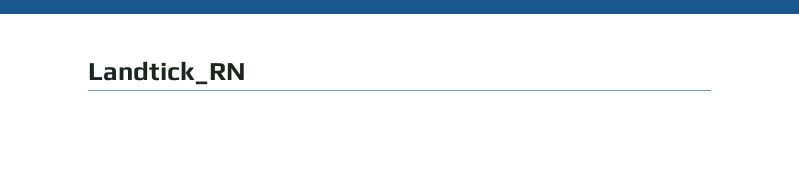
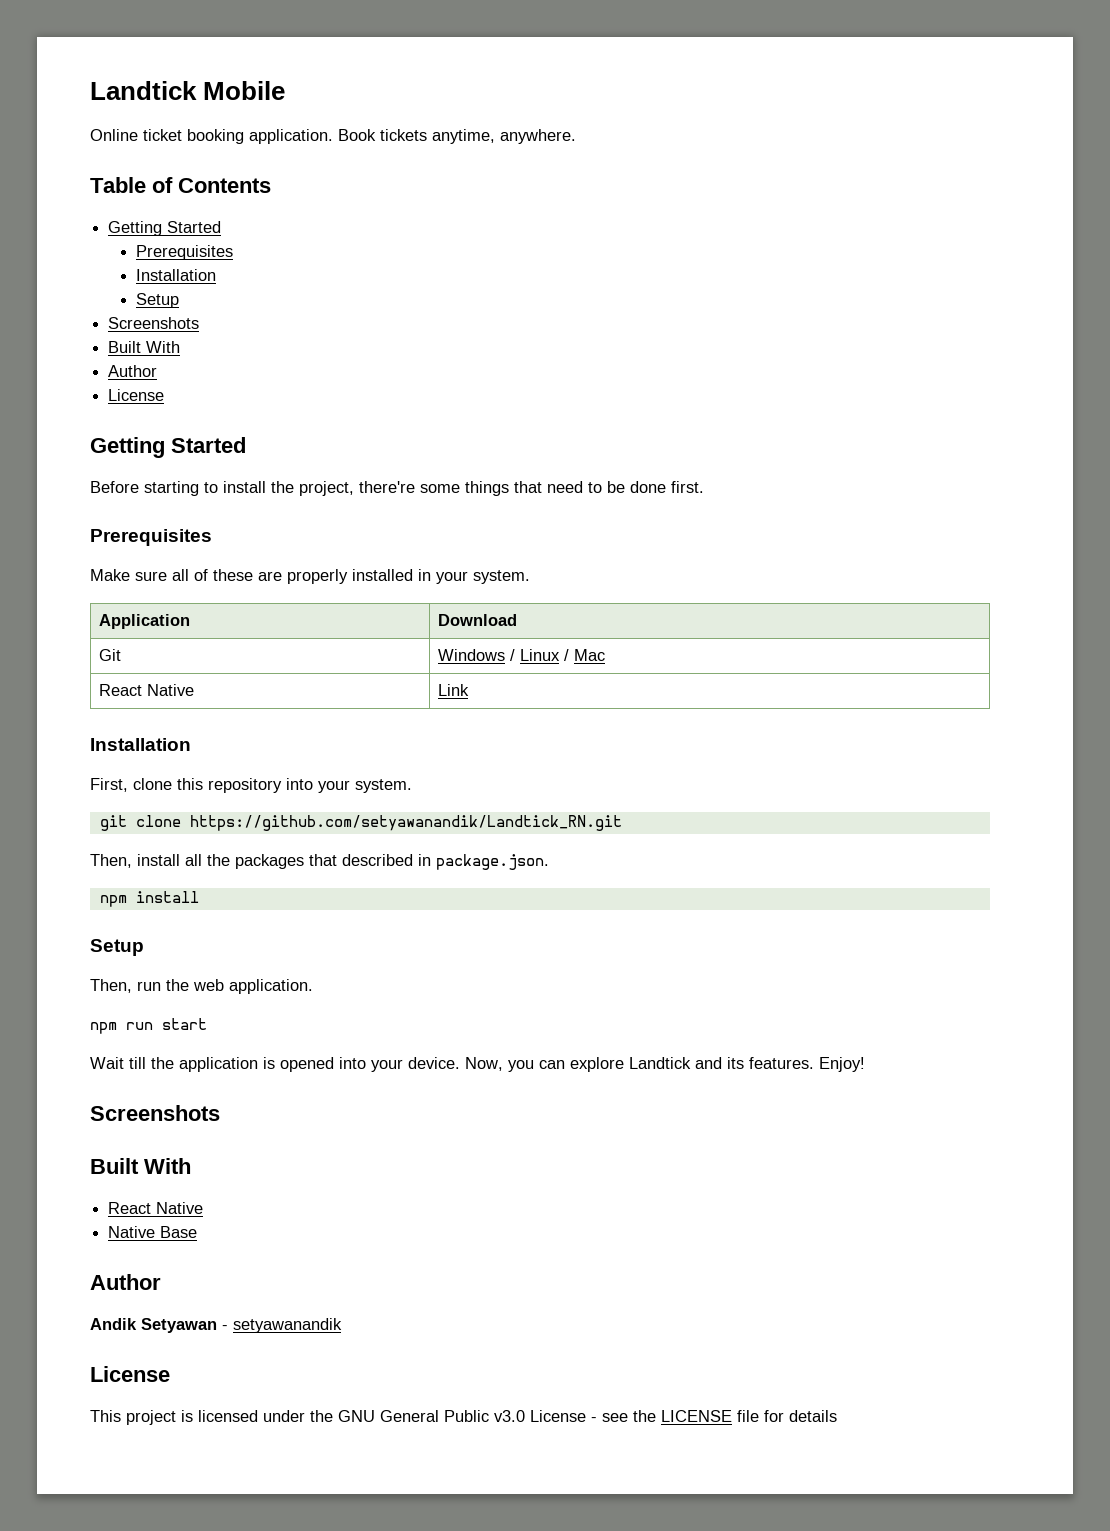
- Landtick_RN
+ Landtick Mobile
+ Online ticket booking application. Book tickets anytime, anywhere.
+ Table of Contents
+ Getting Started
+ Prerequisites
+ Installation
+ Setup
+ Screenshots
+ Built With
+ Author
+ License
+ Getting Started
+ Before starting to install the project, there're some things that need to be done first.
+ Prerequisites
+ Make sure all of these are properly installed in your system.
+ Application | Download
+ Git | Windows / Linux / Mac
+ React Native | Link
+ Installation
+ First, clone this repository into your system.
+ git clone https://github.com/setyawanandik/Landtick_RN.git
+ Then, install all the packages that described in package.json.
+ npm install
+ Setup
+ Then, run the web application.
+ npm run start
+ Wait till the application is opened into your device. Now, you can explore Landtick and its features. Enjoy!
+ Screenshots
+ Built With
+ React Native
+ Native Base
+ Author
+ Andik Setyawan - setyawanandik
+ License
+ This project is licensed under the GNU General Public v3.0 License - see the LICENSE file for details

